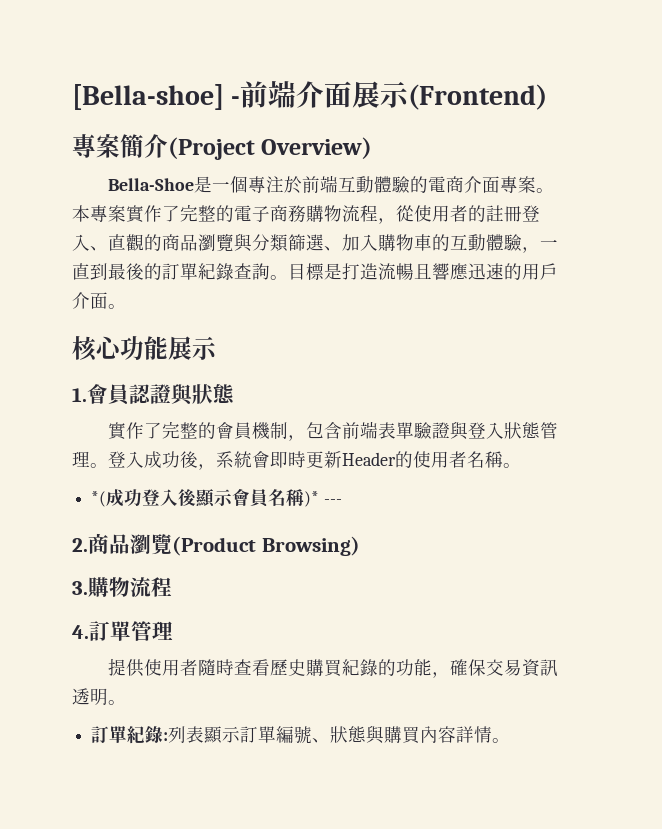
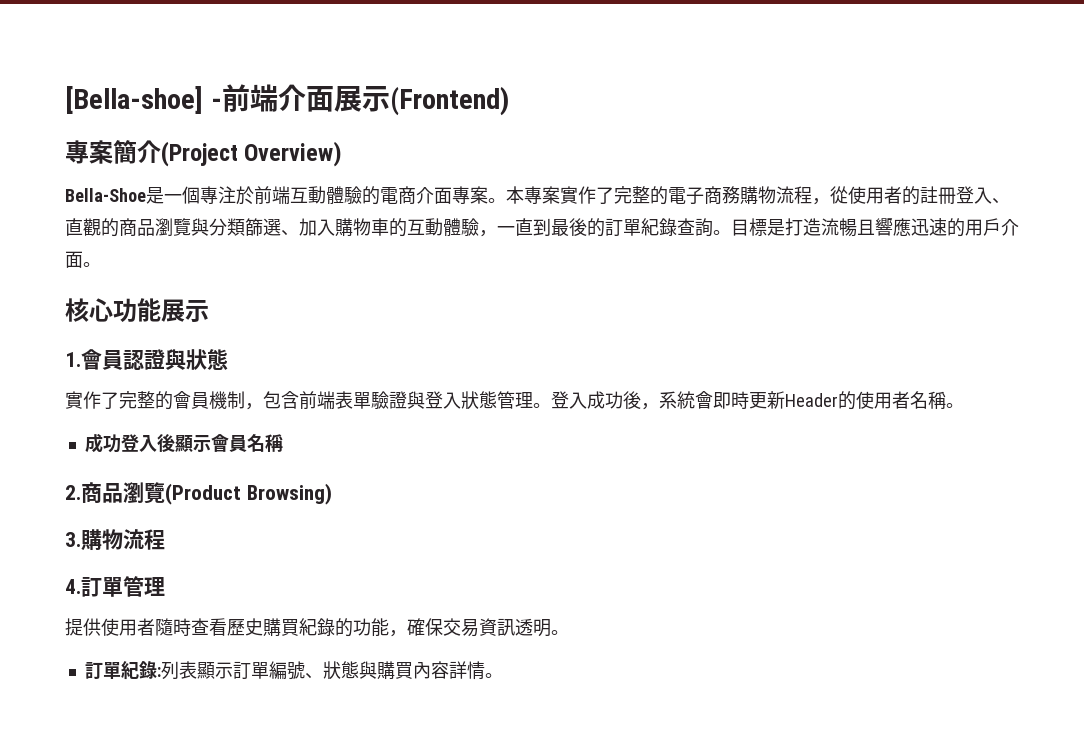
- *(成功登入後顯示會員名稱)* ---
+ 成功登入後顯示會員名稱

